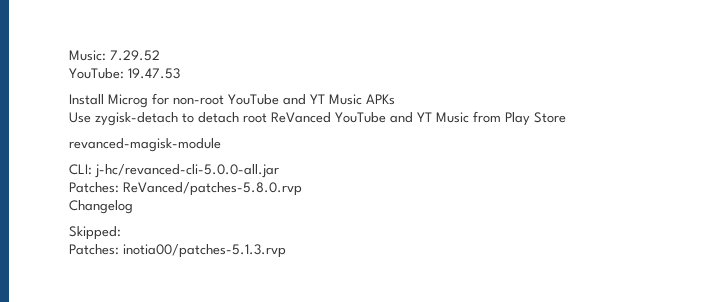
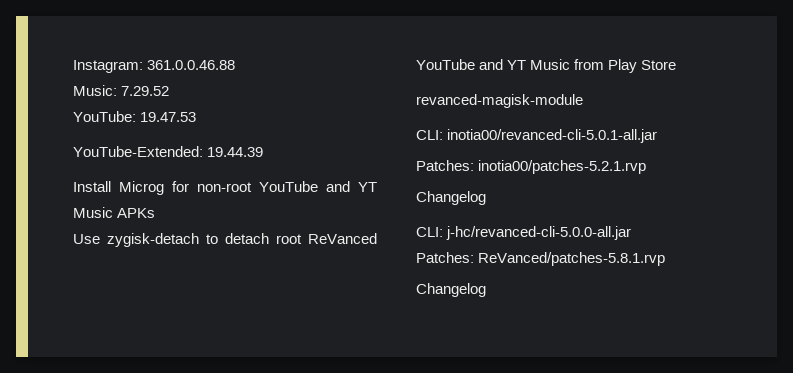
+ Instagram: 361.0.0.46.88
+ YouTube-Extended: 19.44.39
+ CLI: inotia00/revanced-cli-5.0.1-all.jar
+ Patches: inotia00/patches-5.2.1.rvp
+ Changelog
- Patches: ReVanced/patches-5.8.0.rvp
+ Patches: ReVanced/patches-5.8.1.rvp
  Changelog
- Skipped:
- Patches: inotia00/patches-5.1.3.rvp

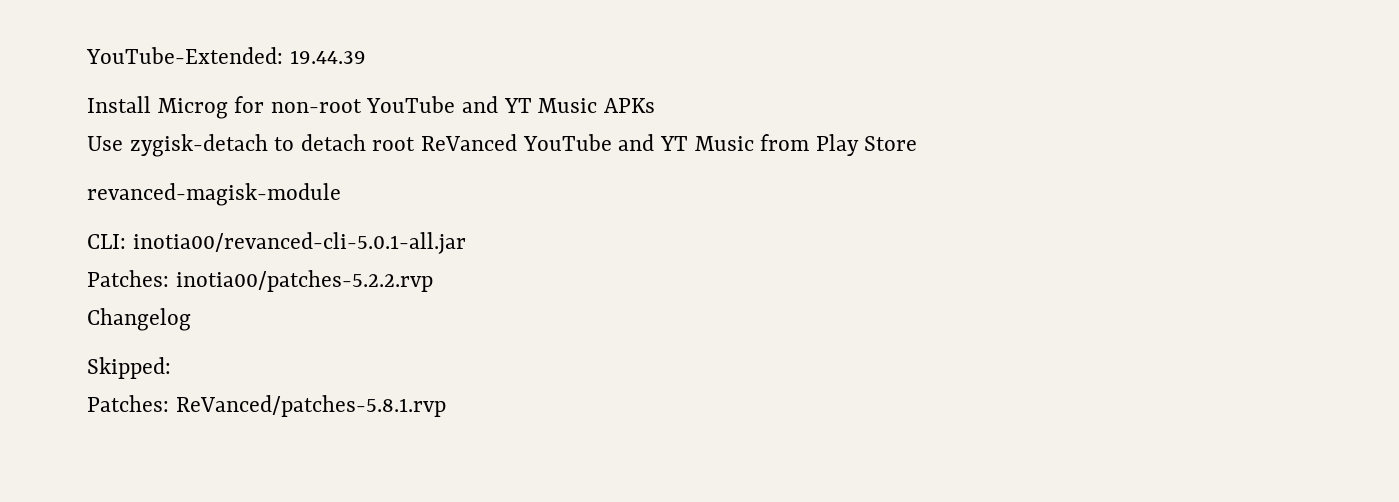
- Instagram: 361.0.0.46.88
- Music: 7.29.52
- YouTube: 19.47.53
- Patches: inotia00/patches-5.2.1.rvp
+ Patches: inotia00/patches-5.2.2.rvp
- CLI: j-hc/revanced-cli-5.0.0-all.jar
+ Skipped:
  Patches: ReVanced/patches-5.8.1.rvp
- Changelog

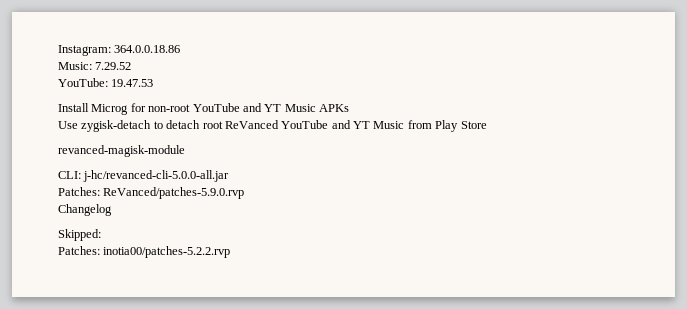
- YouTube-Extended: 19.44.39
+ Instagram: 364.0.0.18.86
+ Music: 7.29.52
+ YouTube: 19.47.53
- CLI: inotia00/revanced-cli-5.0.1-all.jar
- Patches: inotia00/patches-5.2.2.rvp
+ CLI: j-hc/revanced-cli-5.0.0-all.jar
+ Patches: ReVanced/patches-5.9.0.rvp
- Patches: ReVanced/patches-5.8.1.rvp
+ Patches: inotia00/patches-5.2.2.rvp

